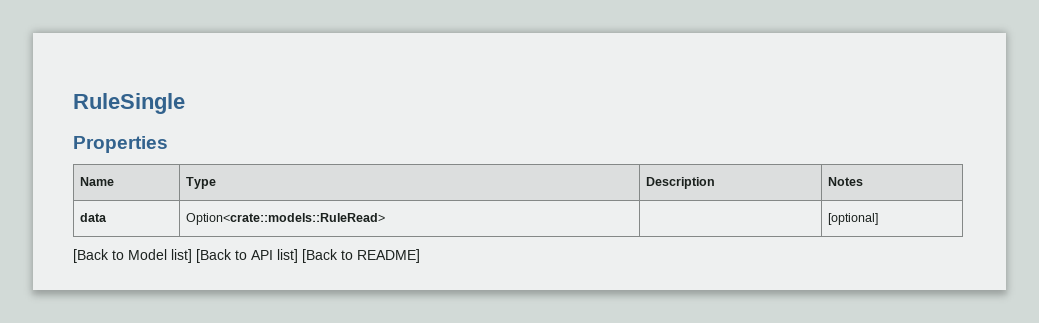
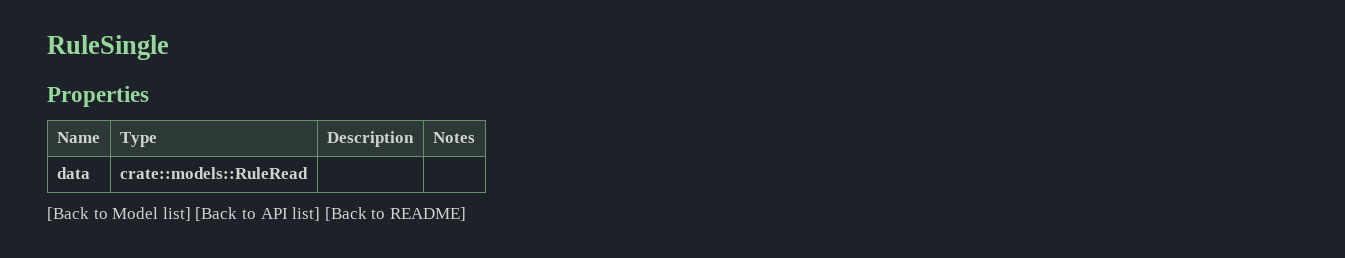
- data | Option<crate::models::RuleRead> | | [optional]
+ data | crate::models::RuleRead | |

